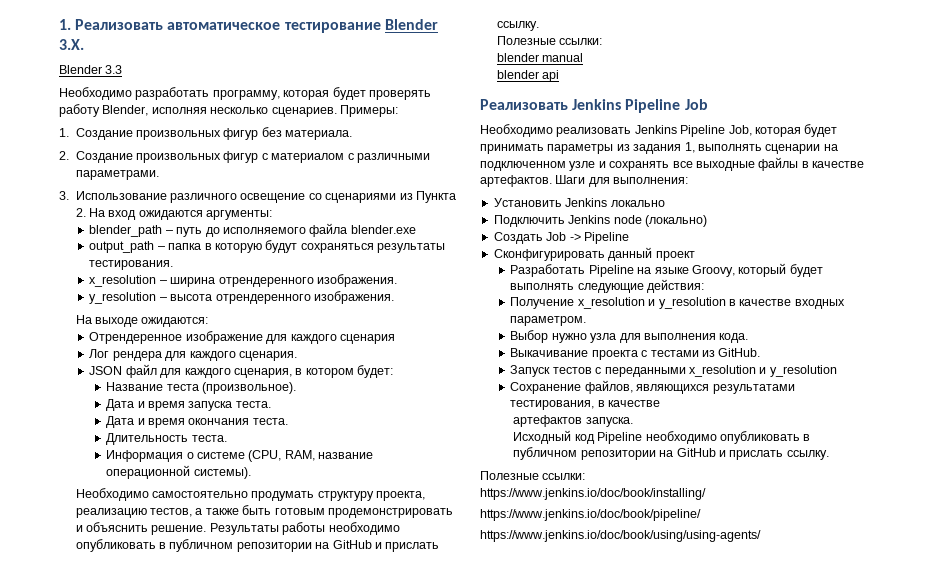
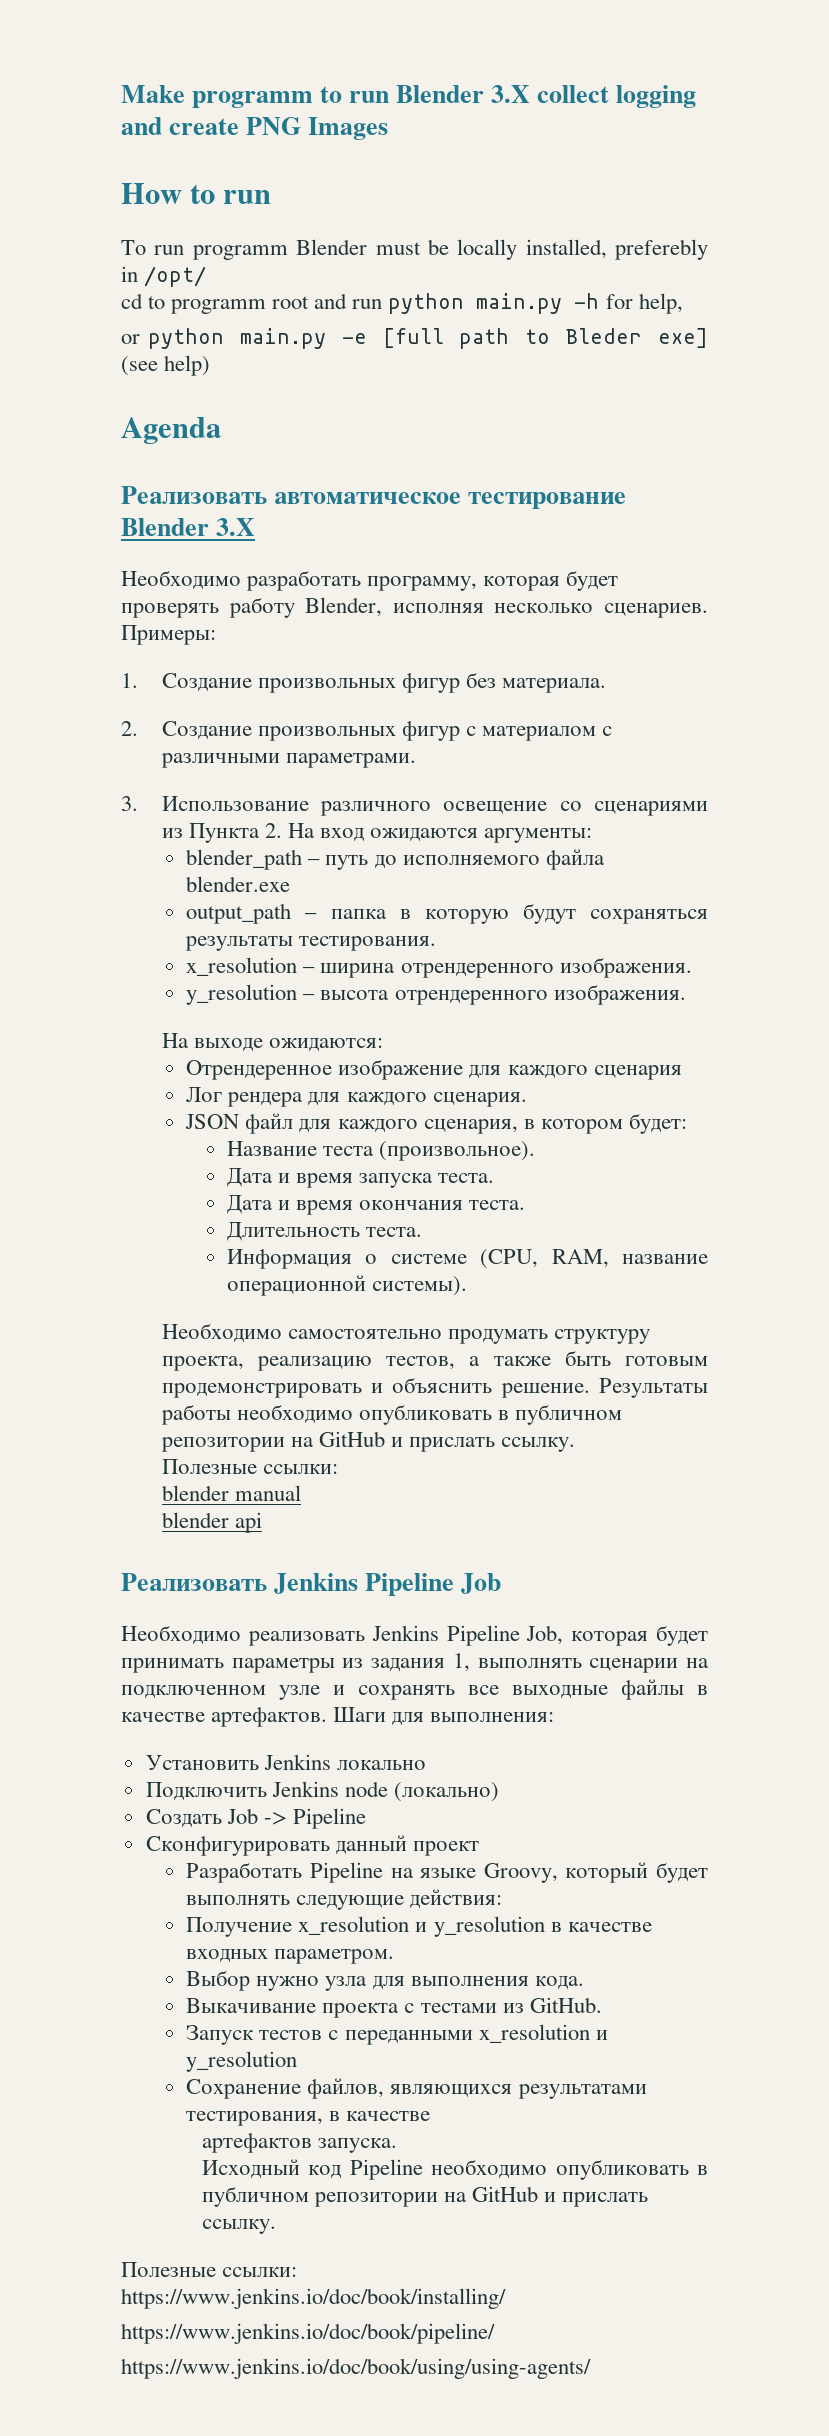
- 1. Реализовать автоматическое тестирование Blender 3.X.
- Blender 3.3
+ Make programm to run Blender 3.X collect logging and create PNG Images
+ How to run
+ To run programm Blender must be locally installed, preferebly in /opt/
+ cd to programm root and run python main.py -h for help,
+ or python main.py -e [full path to Bleder exe] (see help)
+ Agenda
+ Реализовать автоматическое тестирование Blender 3.X

